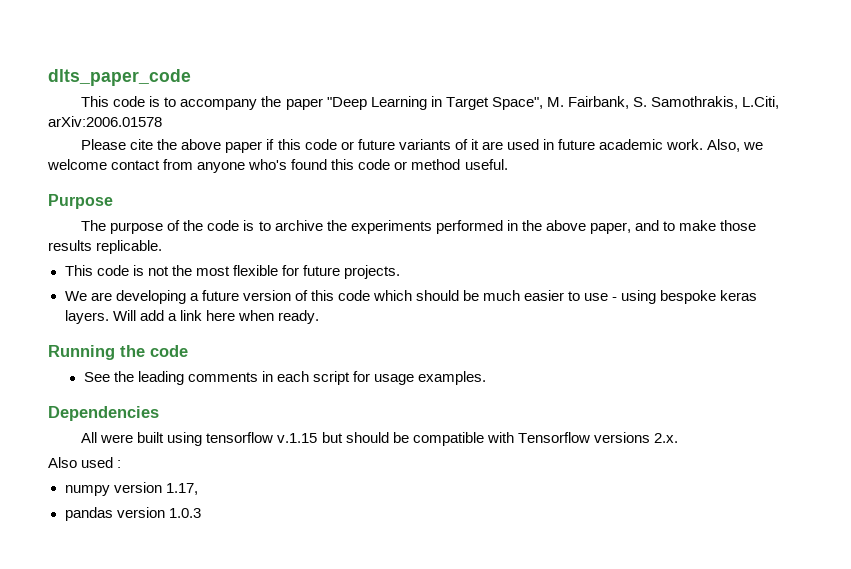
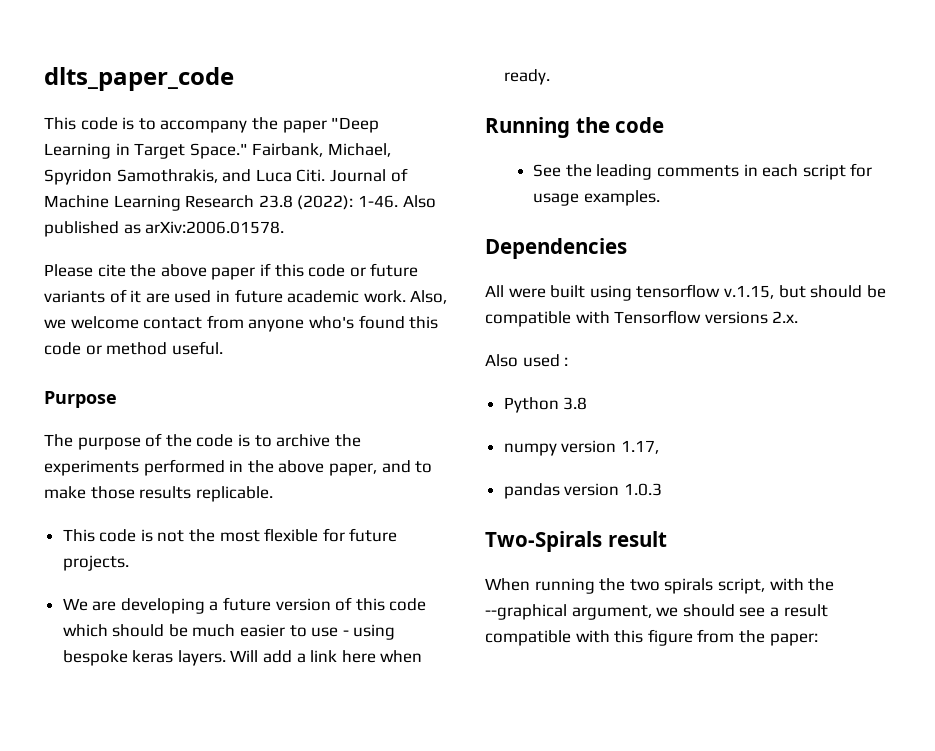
- This code is to accompany the paper "Deep Learning in Target Space", M. Fairbank, S. Samothrakis, L.Citi, arXiv:2006.01578
+ This code is to accompany the paper "Deep Learning in Target Space." Fairbank, Michael, Spyridon Samothrakis, and Luca Citi. Journal of Machine Learning Research 23.8 (2022): 1-46. Also published as arXiv:2006.01578.
- All were built using tensorflow v.1.15 but should be compatible with Tensorflow versions 2.x.
+ All were built using tensorflow v.1.15, but should be compatible with Tensorflow versions 2.x.
+ Python 3.8
+ Two-Spirals result
+ When running the two spirals script, with the --graphical argument, we should see a result compatible with this figure from the paper:

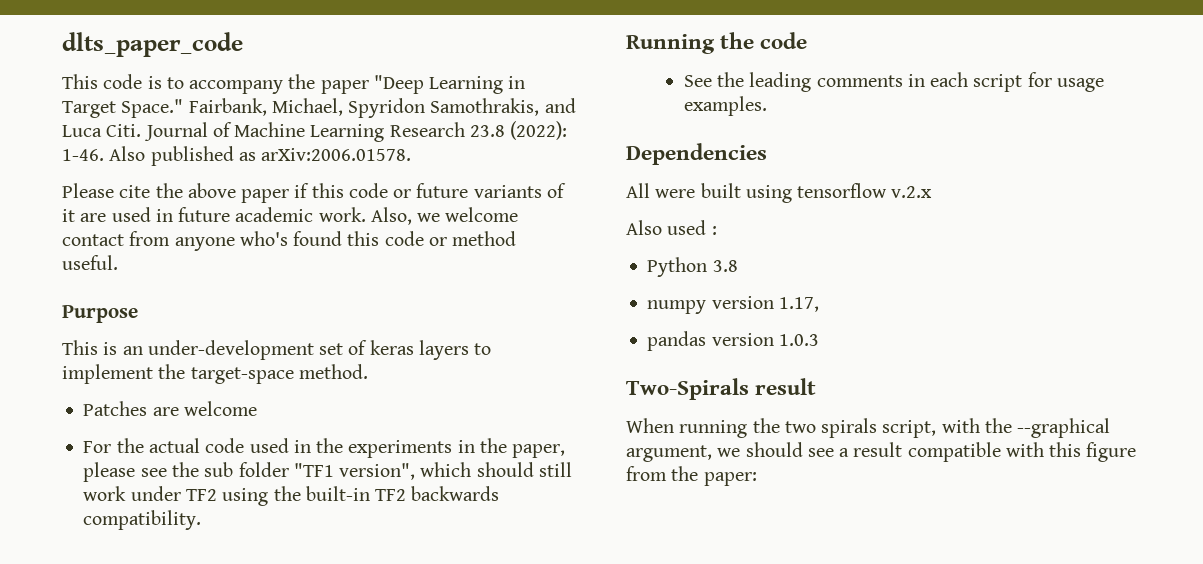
- The purpose of the code is to archive the experiments performed in the above paper, and to make those results replicable.
- This code is not the most flexible for future projects.
- We are developing a future version of this code which should be much easier to use - using bespoke keras layers. Will add a link here when ready.
+ This is an under-development set of keras layers to implement the target-space method.
+ Patches are welcome
+ For the actual code used in the experiments in the paper, please see the sub folder "TF1 version", which should still work under TF2 using the built-in TF2 backwards compatibility.
- All were built using tensorflow v.1.15, but should be compatible with Tensorflow versions 2.x.
+ All were built using tensorflow v.2.x

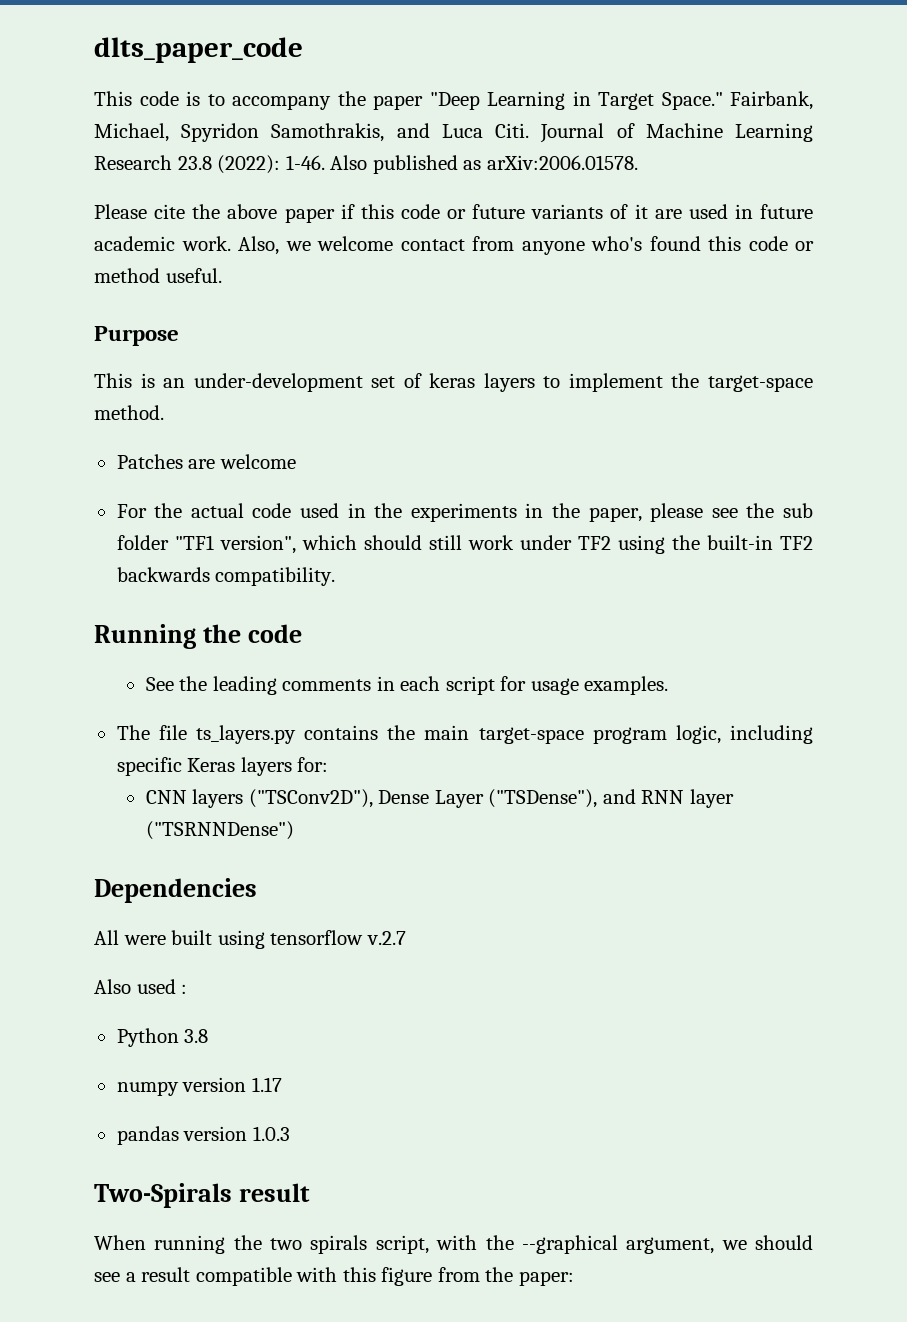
+ The file ts_layers.py contains the main target-space program logic, including specific Keras layers for:
+ CNN layers ("TSConv2D"), Dense Layer ("TSDense"), and RNN layer ("TSRNNDense")
- All were built using tensorflow v.2.x
+ All were built using tensorflow v.2.7
- numpy version 1.17,
+ numpy version 1.17

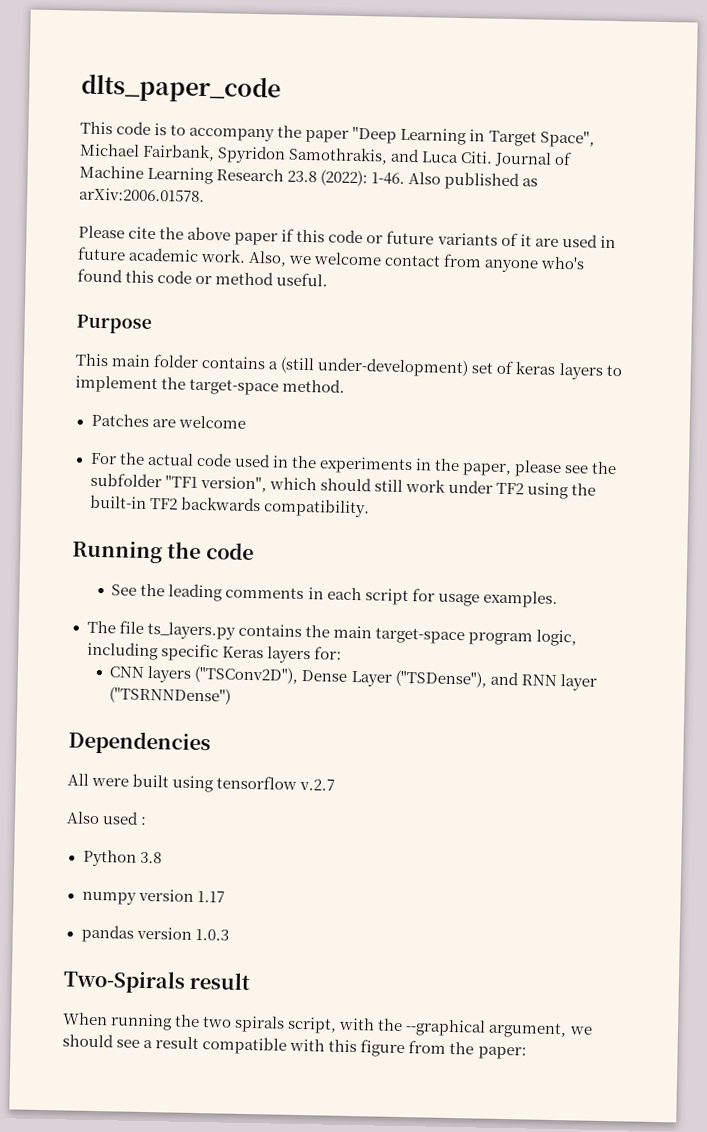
- This code is to accompany the paper "Deep Learning in Target Space." Fairbank, Michael, Spyridon Samothrakis, and Luca Citi.
+ This code is to accompany the paper "Deep Learning in Target Space", Michael Fairbank, Spyridon Samothrakis, and Luca Citi.
- This is an under-development set of keras layers to implement the target-space method.
+ This main folder contains a (still under-development) set of keras layers to implement the target-space method.
- For the actual code used in the experiments in the paper, please see the sub folder "TF1 version", which should still work under TF2 using the built-in TF2 backwards compatibility.
+ For the actual code used in the experiments in the paper, please see the subfolder "TF1 version", which should still work under TF2 using the built-in TF2 backwards compatibility.

